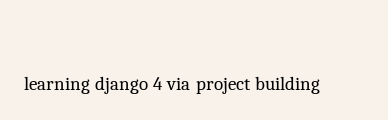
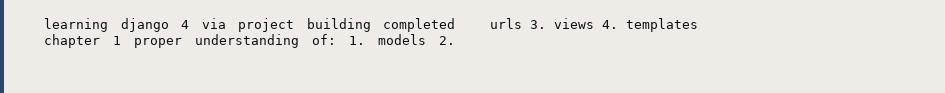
- learning django 4 via project building
+ learning django 4 via project building completed chapter 1 proper understanding of: 1. models 2. urls 3. views 4. templates

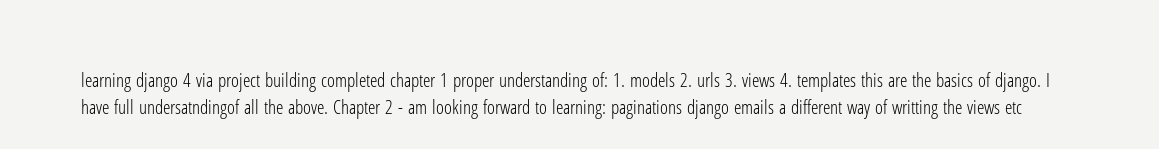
- learning django 4 via project building completed chapter 1 proper understanding of: 1. models 2. urls 3. views 4. templates
+ learning django 4 via project building completed chapter 1 proper understanding of: 1. models 2. urls 3. views 4. templates this are the basics of django. I have full undersatndingof all the above. Chapter 2 - am looking forward to learning: paginations django emails a different way of writting the views etc

